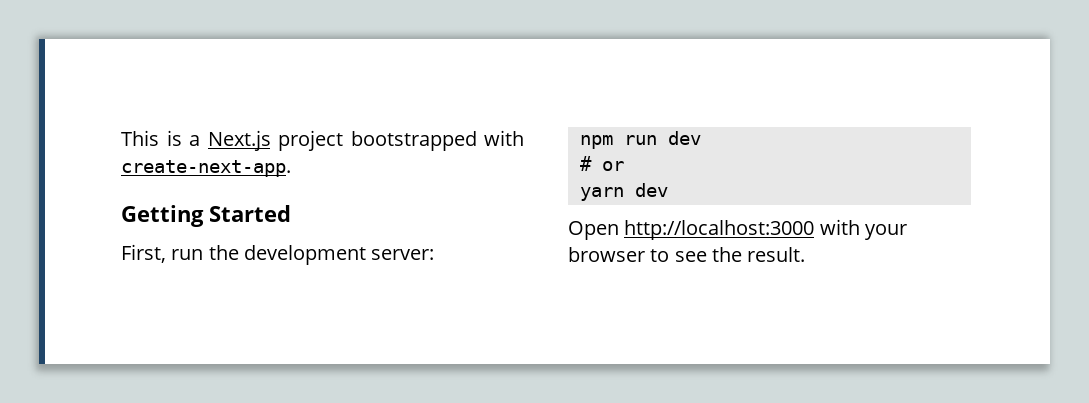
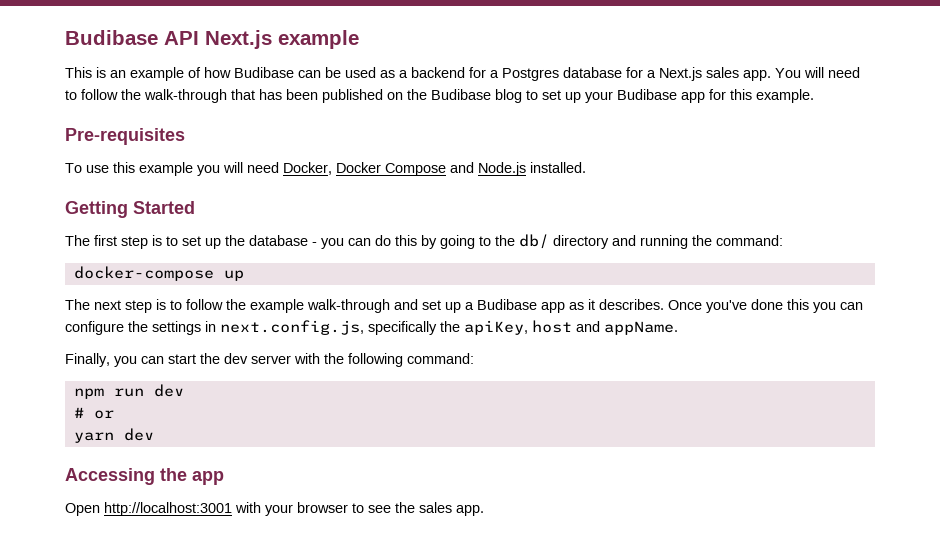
- This is a Next.js project bootstrapped with create-next-app.
+ Budibase API Next.js example
+ This is an example of how Budibase can be used as a backend for a Postgres database for a Next.js sales app. You will need to follow the walk-through that has been published on the Budibase blog to set up your Budibase app for this example.
+ Pre-requisites
+ To use this example you will need Docker, Docker Compose and Node.js installed.
  Getting Started
- First, run the development server:
+ The first step is to set up the database - you can do this by going to the db/ directory and running the command:
+ docker-compose up
+ The next step is to follow the example walk-through and set up a Budibase app as it describes. Once you've done this you can configure the settings in next.config.js, specifically the apiKey, host and appName.
+ Finally, you can start the dev server with the following command:
+ Accessing the app
- Open http://localhost:3000 with your browser to see the result.
+ Open http://localhost:3001 with your browser to see the sales app.

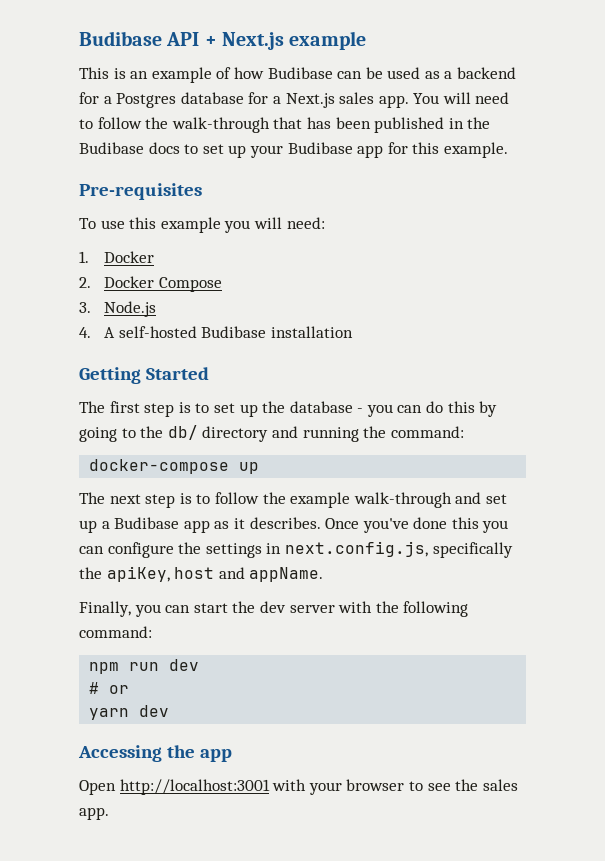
- Budibase API Next.js example
+ Budibase API + Next.js example
- You will need to follow the walk-through that has been published on the Budibase blog to set up your Budibase app for this example.
+ You will need to follow the walk-through that has been published in the Budibase docs to set up your Budibase app for this example.
- To use this example you will need Docker, Docker Compose and Node.js installed.
+ To use this example you will need:
+ 1. Docker
+ 2. Docker Compose
+ 3. Node.js
+ 4. A self-hosted Budibase installation

